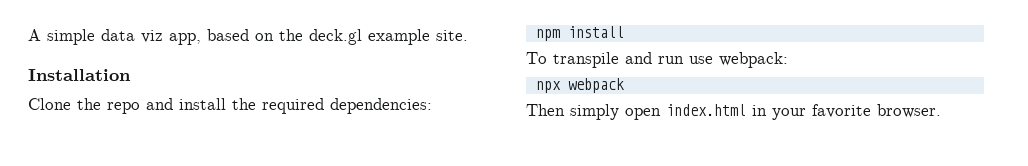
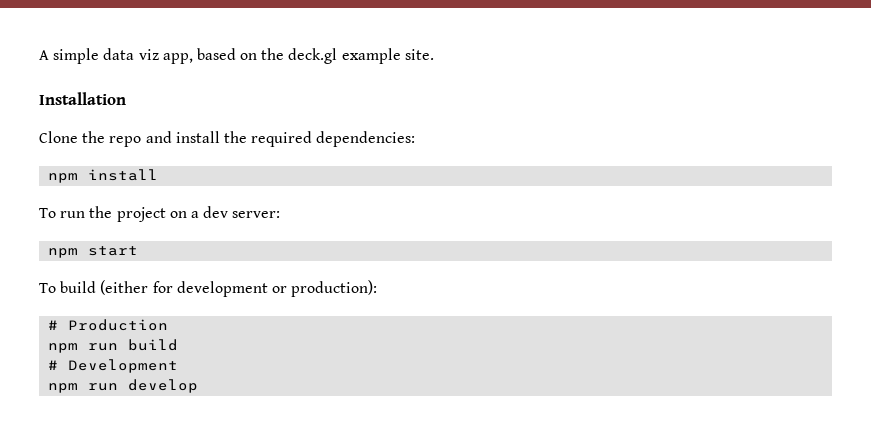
- To transpile and run use webpack:
- npx webpack
- Then simply open index.html in your favorite browser.
+ To run the project on a dev server:
+ npm start
+ To build (either for development or production):
+ # Production
+ npm run build
+ # Development
+ npm run develop

